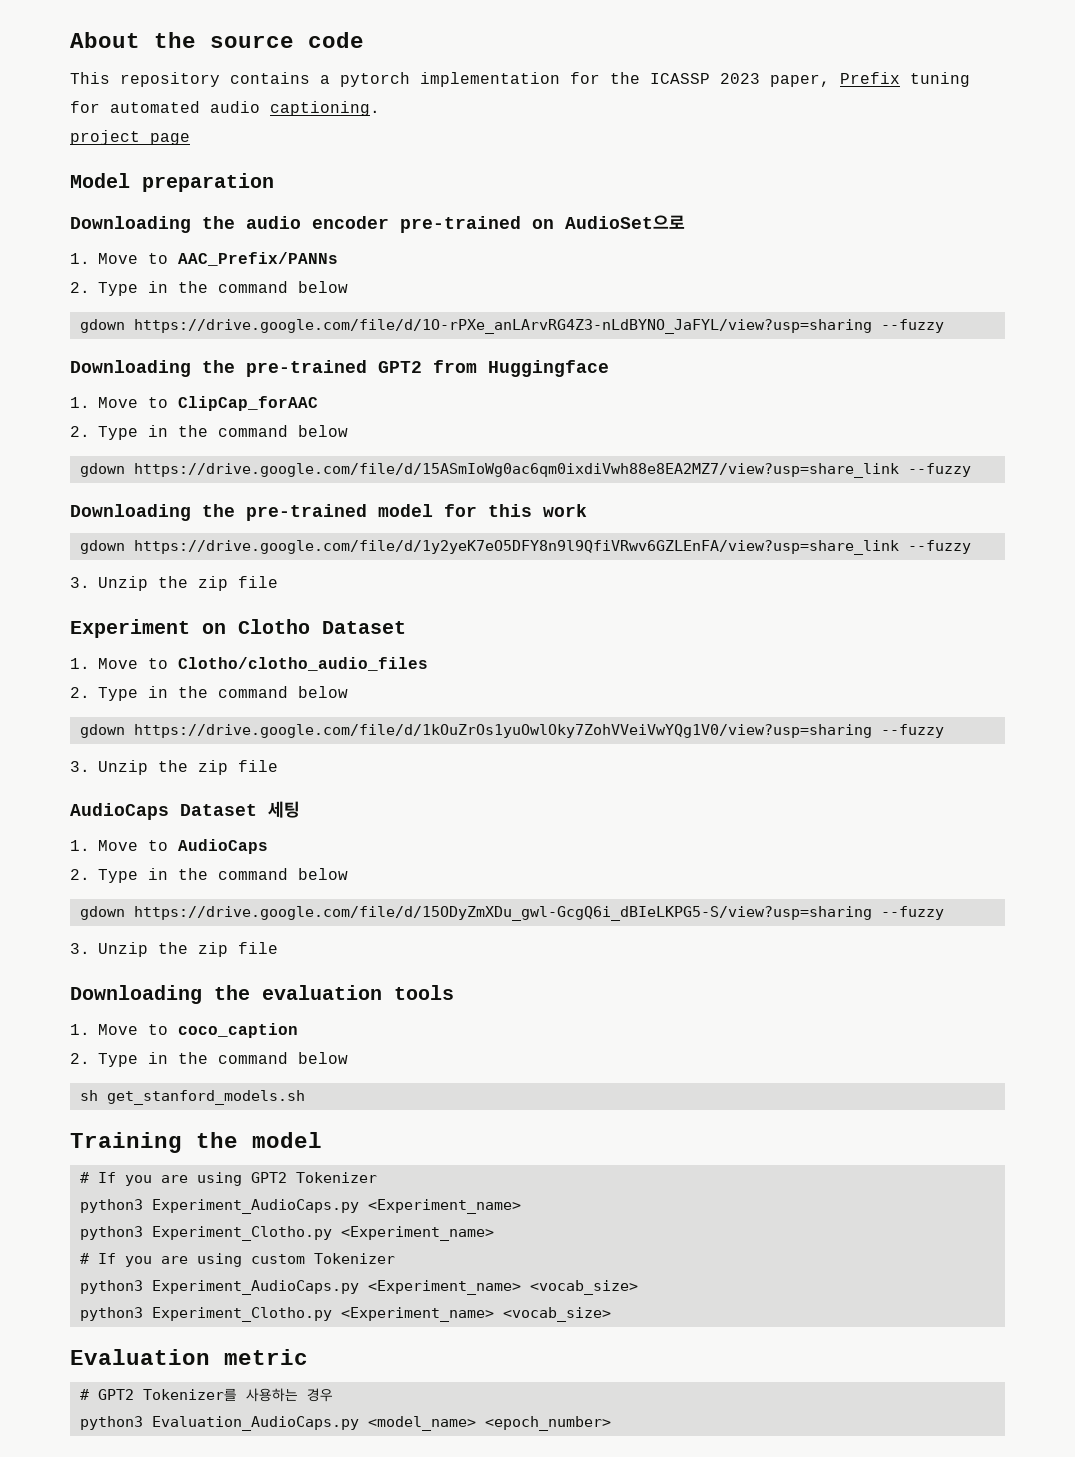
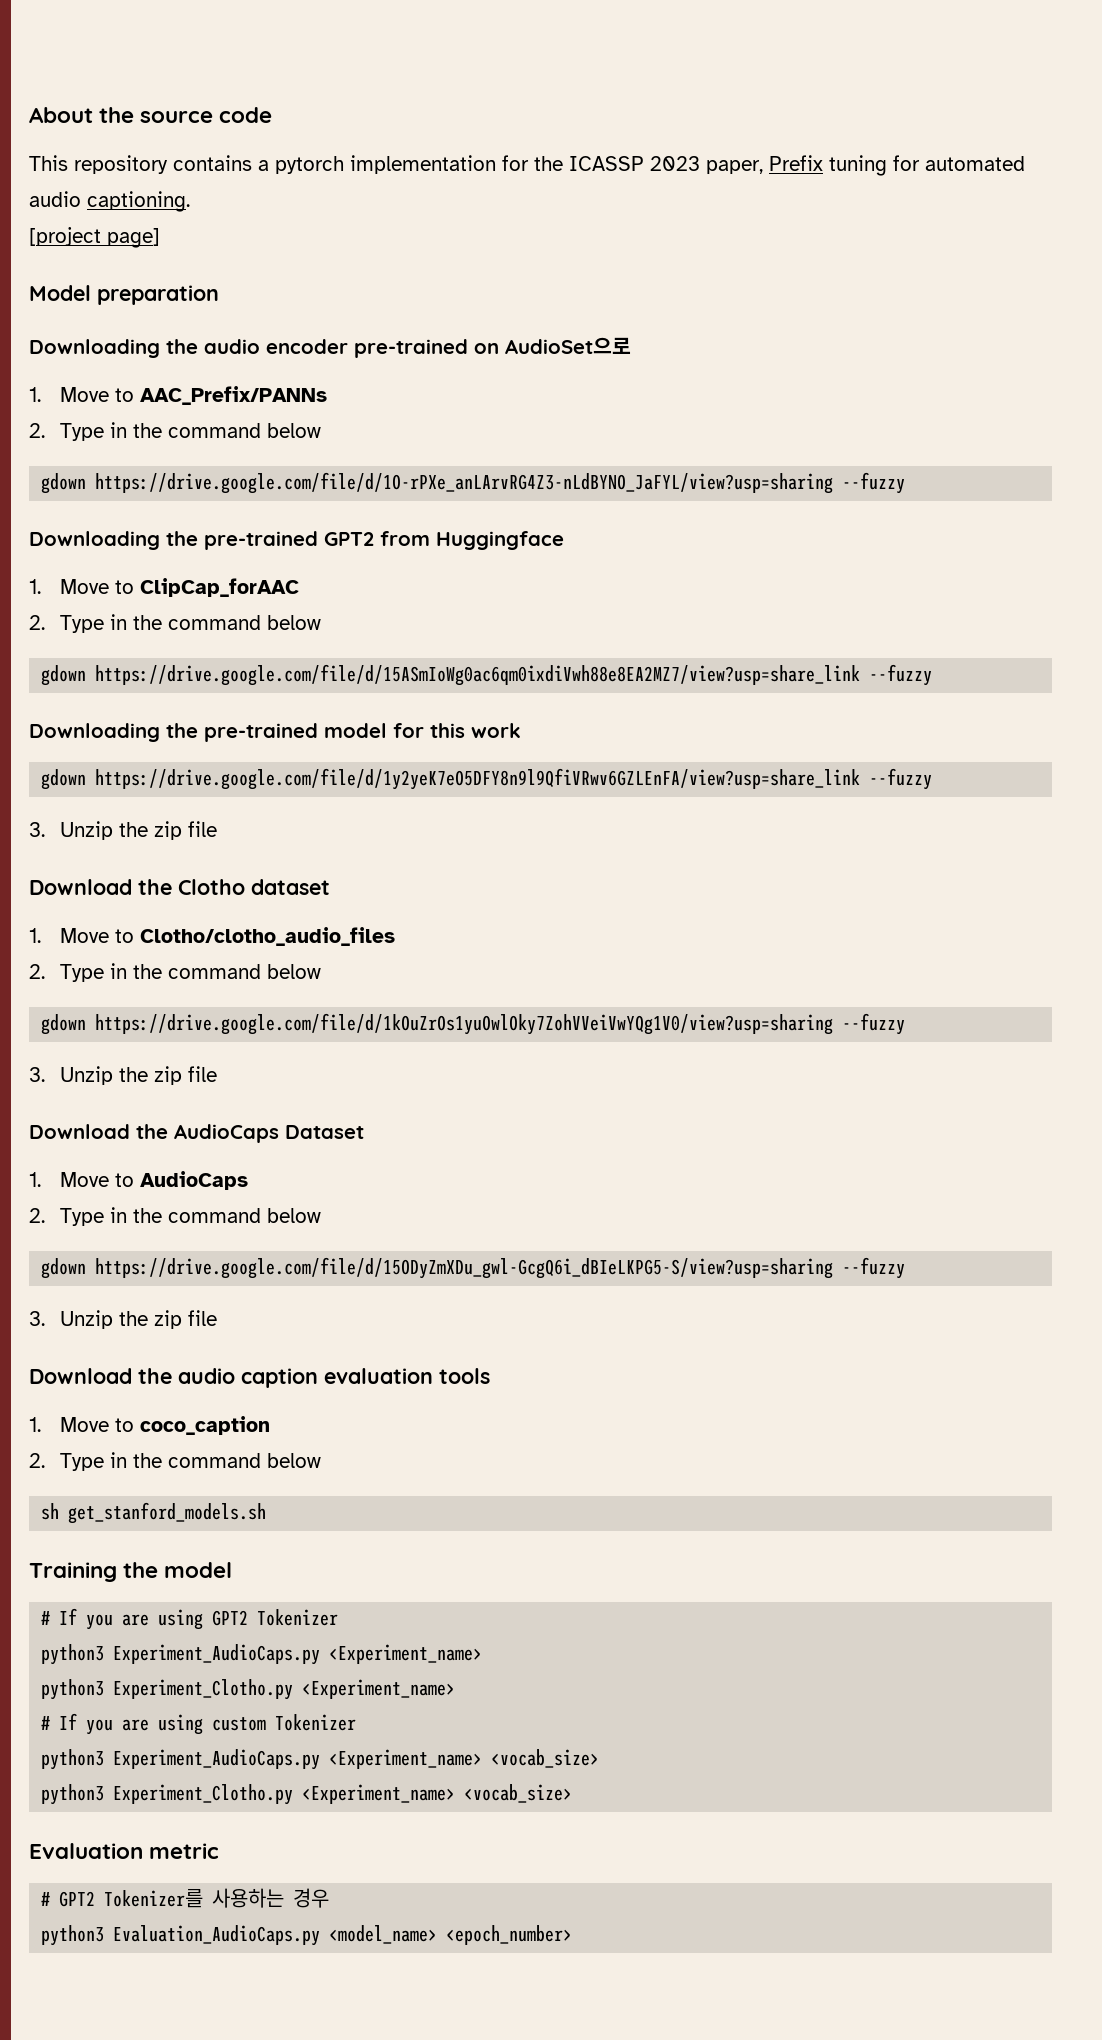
- project page
+ [project page]
- Experiment on Clotho Dataset
+ Download the Clotho dataset
- AudioCaps Dataset 세팅
+ Download the AudioCaps Dataset
- Downloading the evaluation tools
+ Download the audio caption evaluation tools

